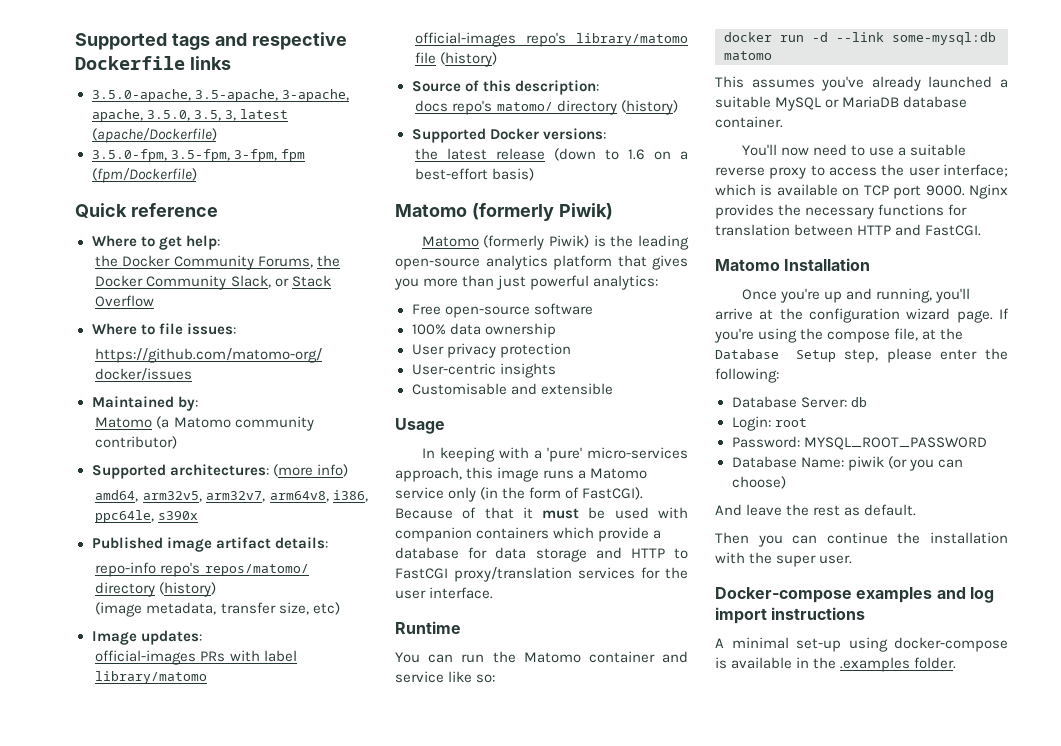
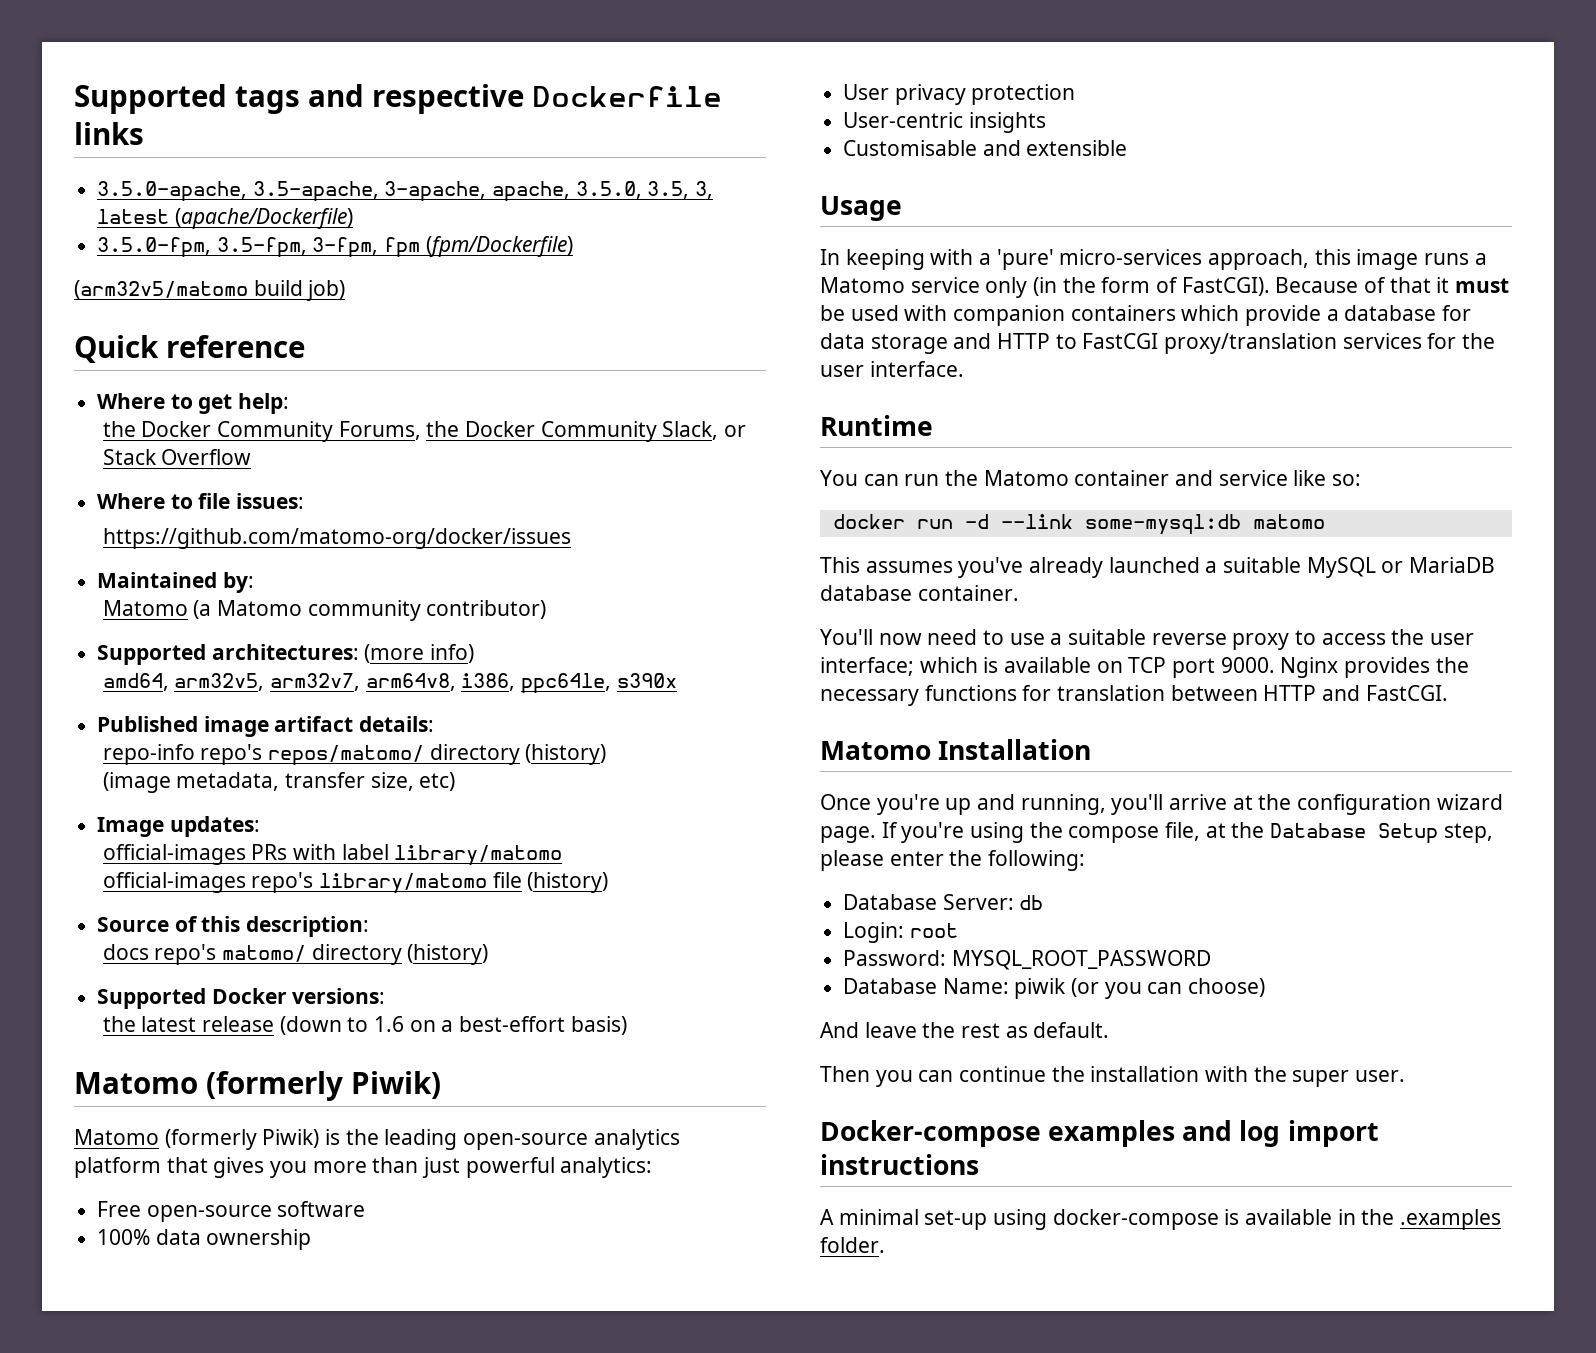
+ (arm32v5/matomo build job)

